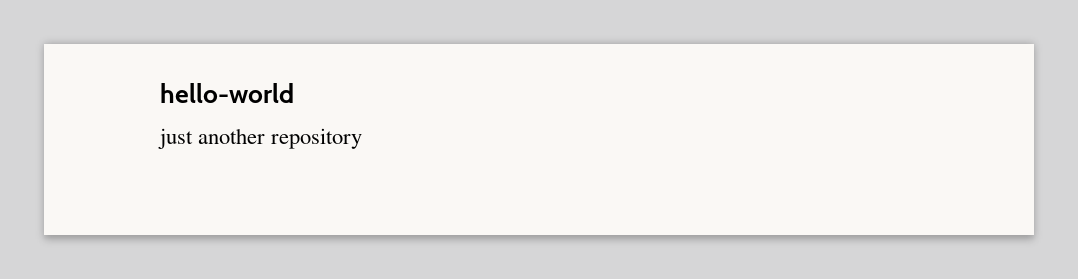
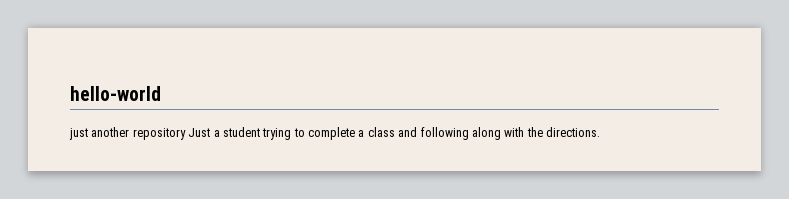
- just another repository
+ just another repository Just a student trying to complete a class and following along with the directions.

